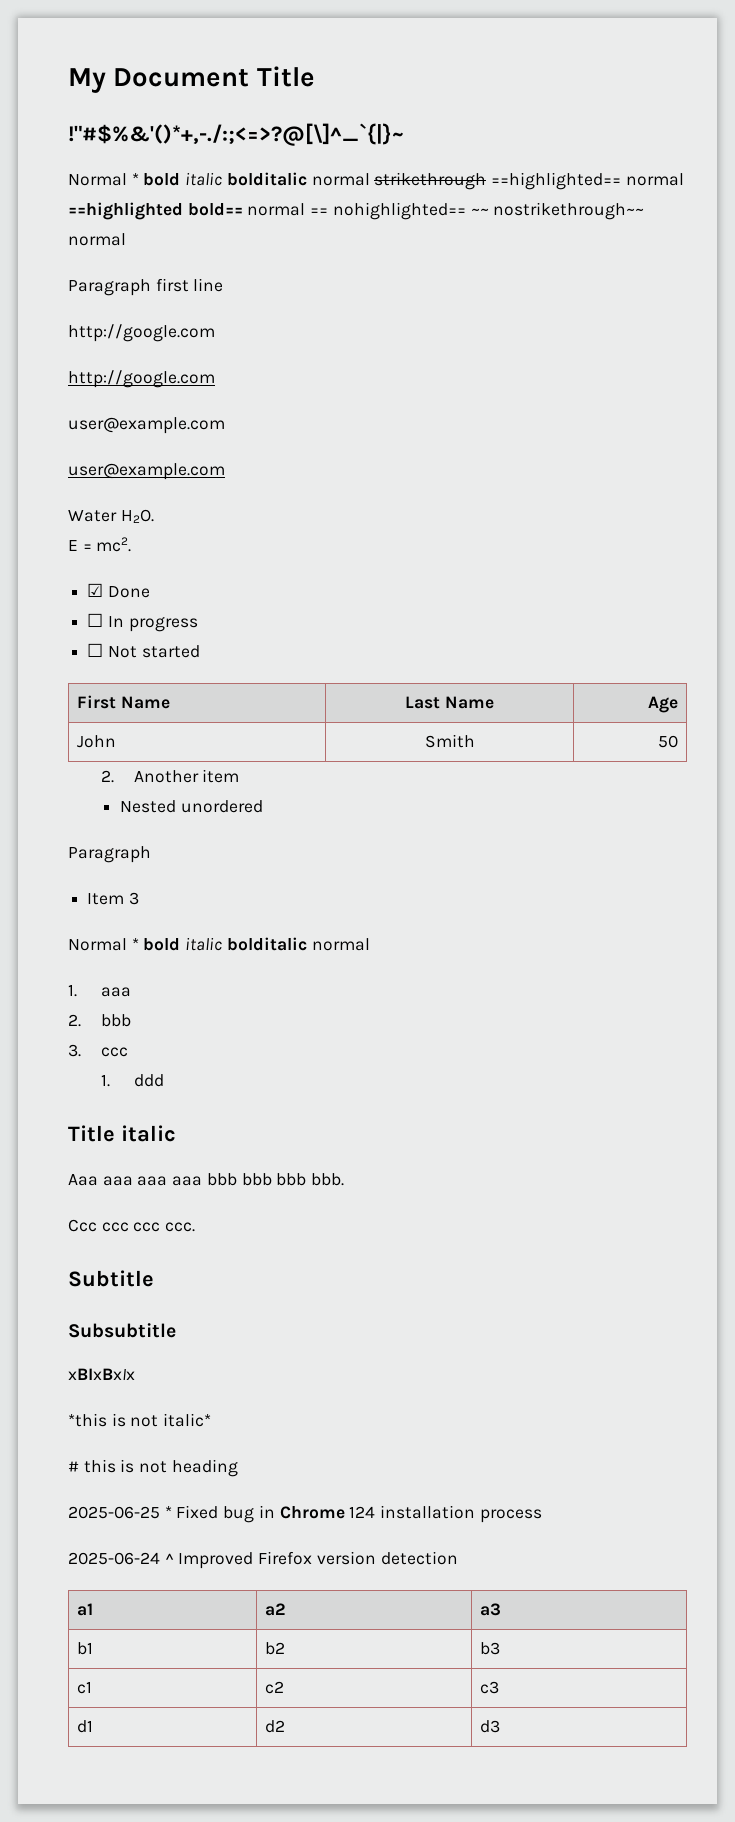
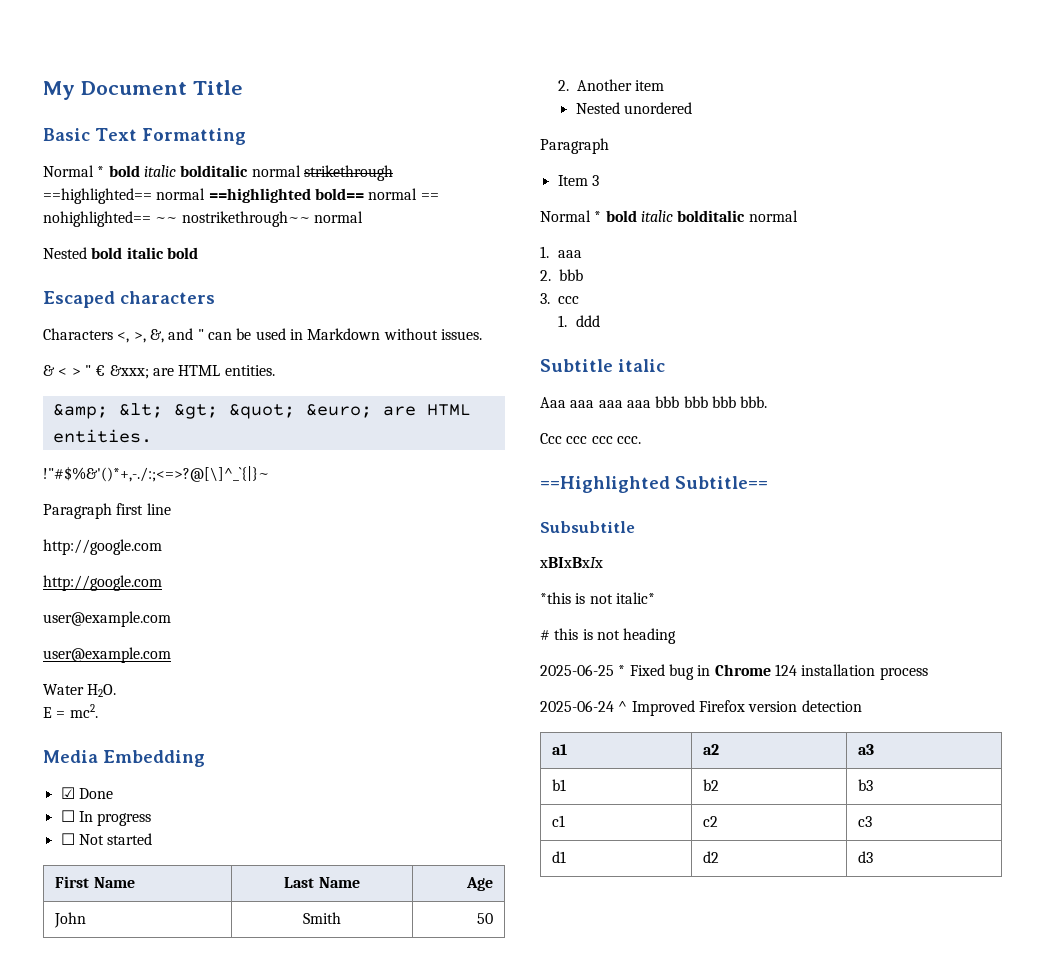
- !"#$%&'()*+,-./:;<=>?@[\]^_`{|}~
+ Basic Text Formatting
+ Nested bold italic bold
+ Escaped characters
+ Characters <, >, &, and " can be used in Markdown without issues.
+ & < > " € &xxx; are HTML entities.
+ &amp; &lt; &gt; &quot; &euro; are HTML entities.
+ !"#$%&'()*+,-./:;<=>?@[\]^_`{|}~
+ Media Embedding
- Title italic
+ Subtitle italic
- Subtitle
+ ==Highlighted Subtitle==

